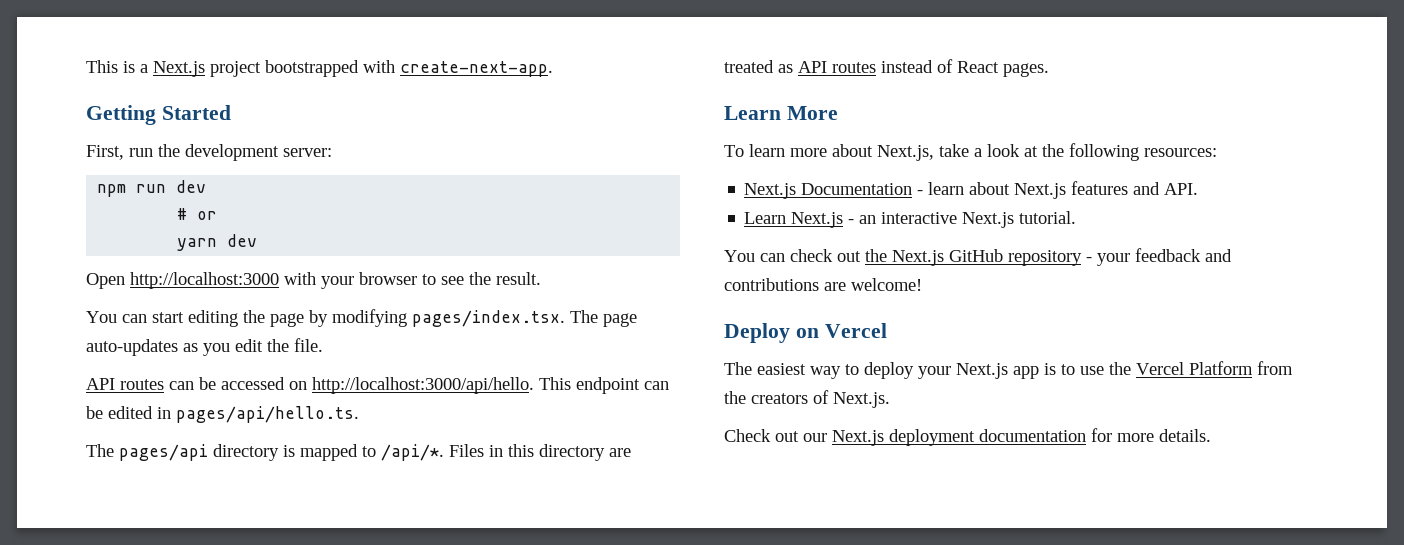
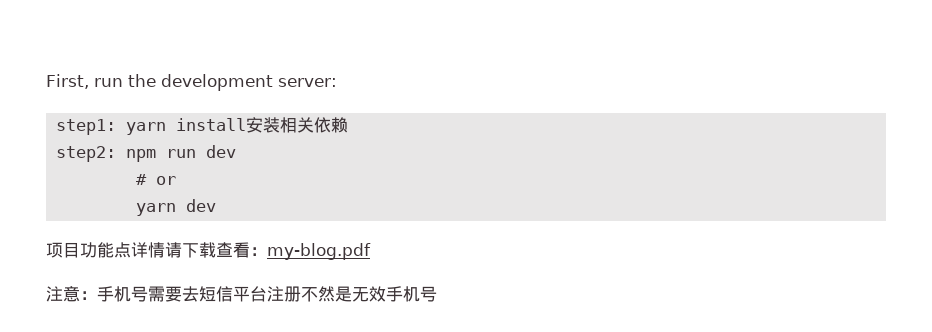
- This is a Next.js project bootstrapped with create-next-app.
- Getting Started
- npm run dev
+ step1: yarn install安装相关依赖
+ step2: npm run dev
- Open http://localhost:3000 with your browser to see the result.
- You can start editing the page by modifying pages/index.tsx. The page auto-updates as you edit the file.
- API routes can be accessed on http://localhost:3000/api/hello. This endpoint can be edited in pages/api/hello.ts.
- The pages/api directory is mapped to /api/*. Files in this directory are treated as API routes instead of React pages.
- Learn More
- To learn more about Next.js, take a look at the following resources:
- Next.js Documentation - learn about Next.js features and API.
- Learn Next.js - an interactive Next.js tutorial.
- You can check out the Next.js GitHub repository - your feedback and contributions are welcome!
- Deploy on Vercel
- The easiest way to deploy your Next.js app is to use the Vercel Platform from the creators of Next.js.
- Check out our Next.js deployment documentation for more details.
+ 项目功能点详情请下载查看：my-blog.pdf
+ 注意：手机号需要去短信平台注册不然是无效手机号

